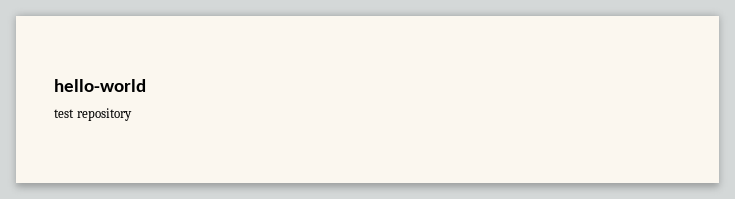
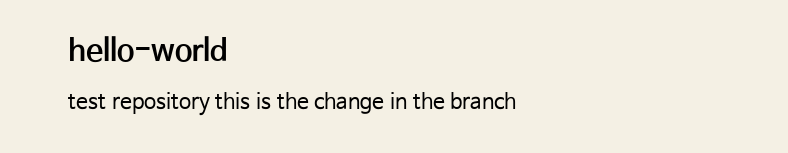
- test repository
+ test repository this is the change in the branch

